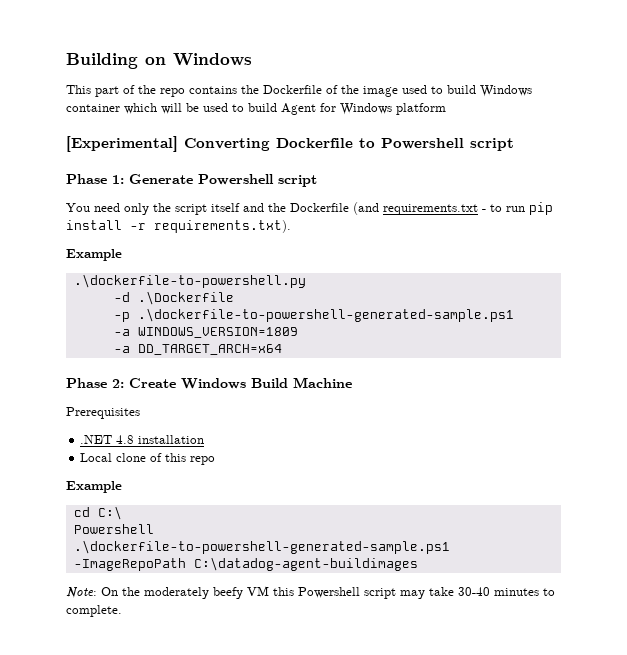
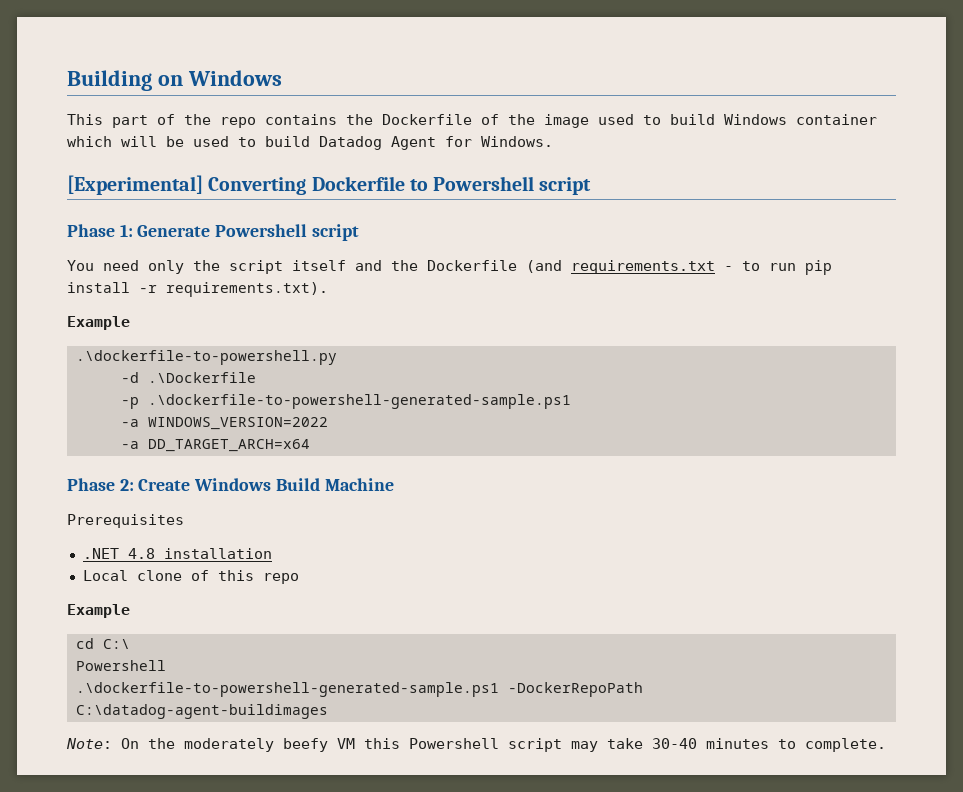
- This part of the repo contains the Dockerfile of the image used to build Windows container which will be used to build Agent for Windows platform
+ This part of the repo contains the Dockerfile of the image used to build Windows container which will be used to build Datadog Agent for Windows.
- -a WINDOWS_VERSION=1809
+ -a WINDOWS_VERSION=2022
- .\dockerfile-to-powershell-generated-sample.ps1 -ImageRepoPath C:\datadog-agent-buildimages
+ .\dockerfile-to-powershell-generated-sample.ps1 -DockerRepoPath C:\datadog-agent-buildimages

